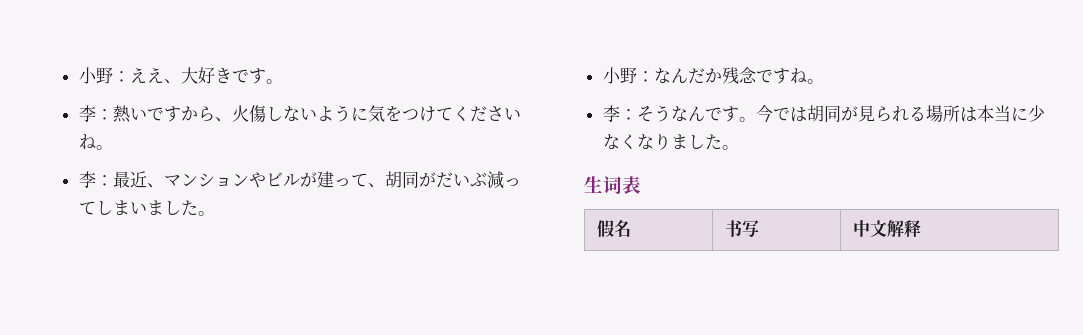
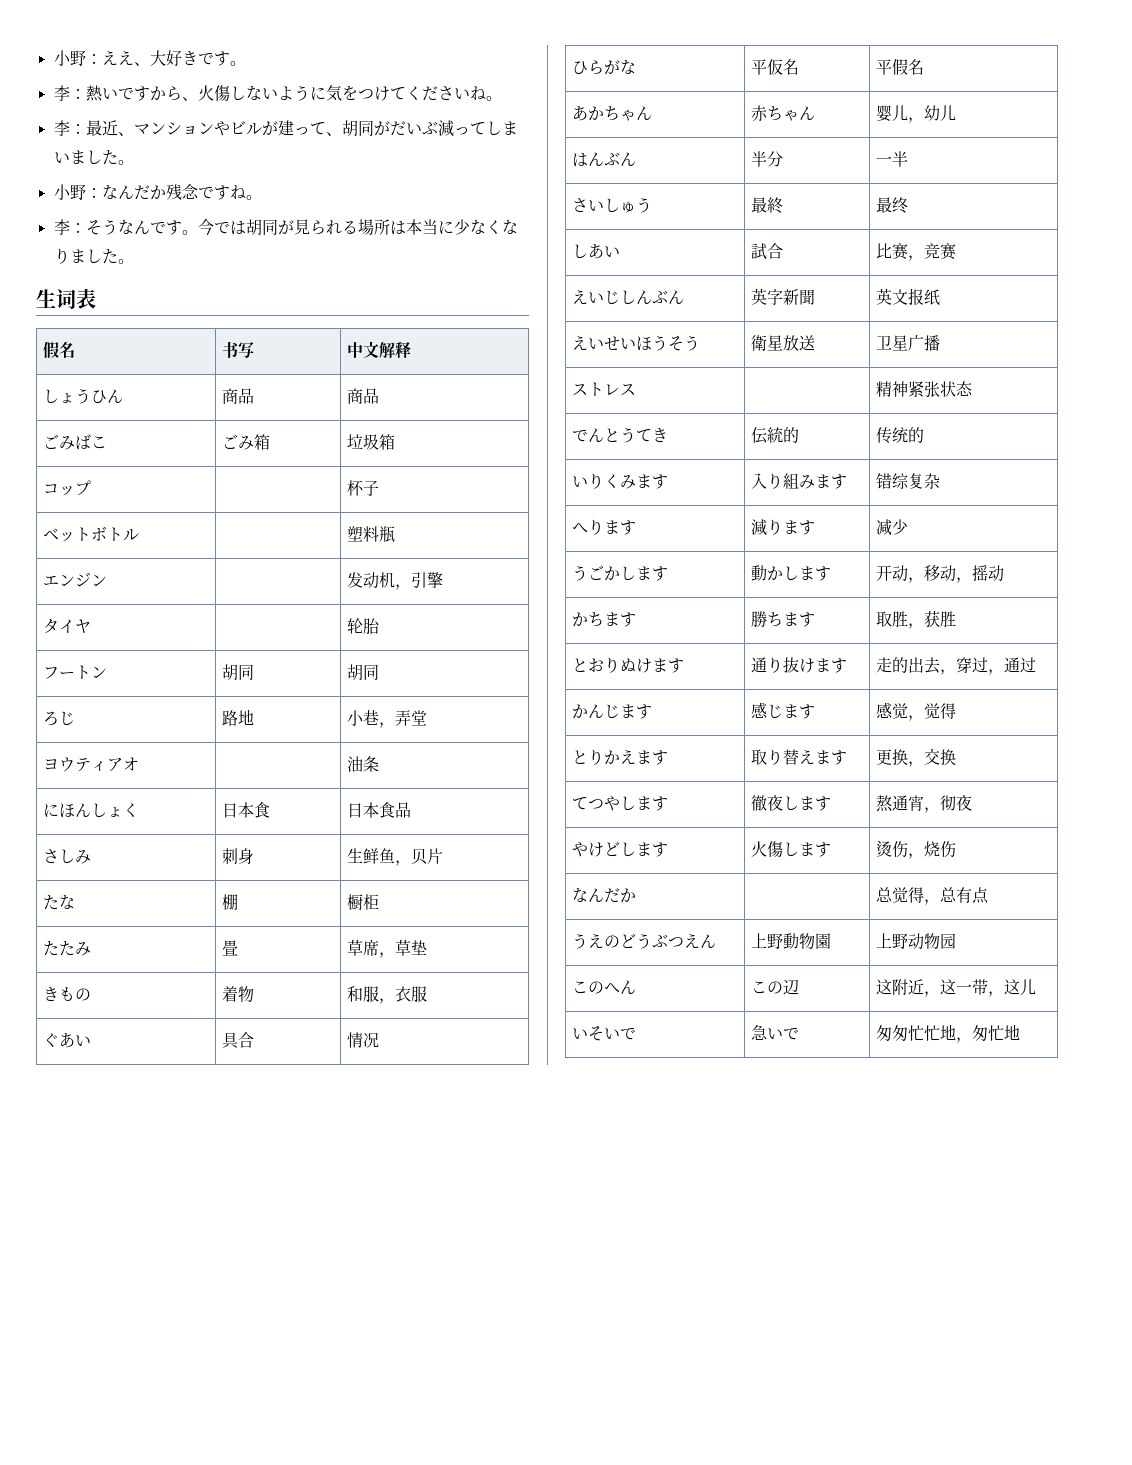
+ しょうひん | 商品 | 商品
+ ごみばこ | ごみ箱 | 垃圾箱
+ コップ | | 杯子
+ ベットボトル | | 塑料瓶
+ エンジン | | 发动机，引擎
+ タイヤ | | 轮胎
+ フートン | 胡同 | 胡同
+ ろじ | 路地 | 小巷，弄堂
+ ヨウティアオ | | 油条
+ にほんしょく | 日本食 | 日本食品
+ さしみ | 刺身 | 生鲜鱼，贝片
+ たな | 棚 | 橱柜
+ たたみ | 畳 | 草席，草垫
+ きもの | 着物 | 和服，衣服
+ ぐあい | 具合 | 情况
+ ひらがな | 平仮名 | 平假名
+ あかちゃん | 赤ちゃん | 婴儿，幼儿
+ はんぶん | 半分 | 一半
+ さいしゅう | 最終 | 最终
+ しあい | 試合 | 比赛，竞赛
+ えいじしんぶん | 英字新聞 | 英文报纸
+ えいせいほうそう | 衛星放送 | 卫星广播
+ ストレス | | 精神紧张状态
+ でんとうてき | 伝統的 | 传统的
+ いりくみます | 入り組みます | 错综复杂
+ へります | 減ります | 减少
+ うごかします | 動かします | 开动，移动，摇动
+ かちます | 勝ちます | 取胜，获胜
+ とおりぬけます | 通り抜けます | 走的出去，穿过，通过
+ かんじます | 感じます | 感觉，觉得
+ とりかえます | 取り替えます | 更换，交换
+ てつやします | 徹夜します | 熬通宵，彻夜
+ やけどします | 火傷します | 烫伤，烧伤
+ なんだか | | 总觉得，总有点
+ うえのどうぶつえん | 上野動物園 | 上野动物园
+ このへん | この辺 | 这附近，这一带，这儿
+ いそいで | 急いで | 匆匆忙忙地，匆忙地

